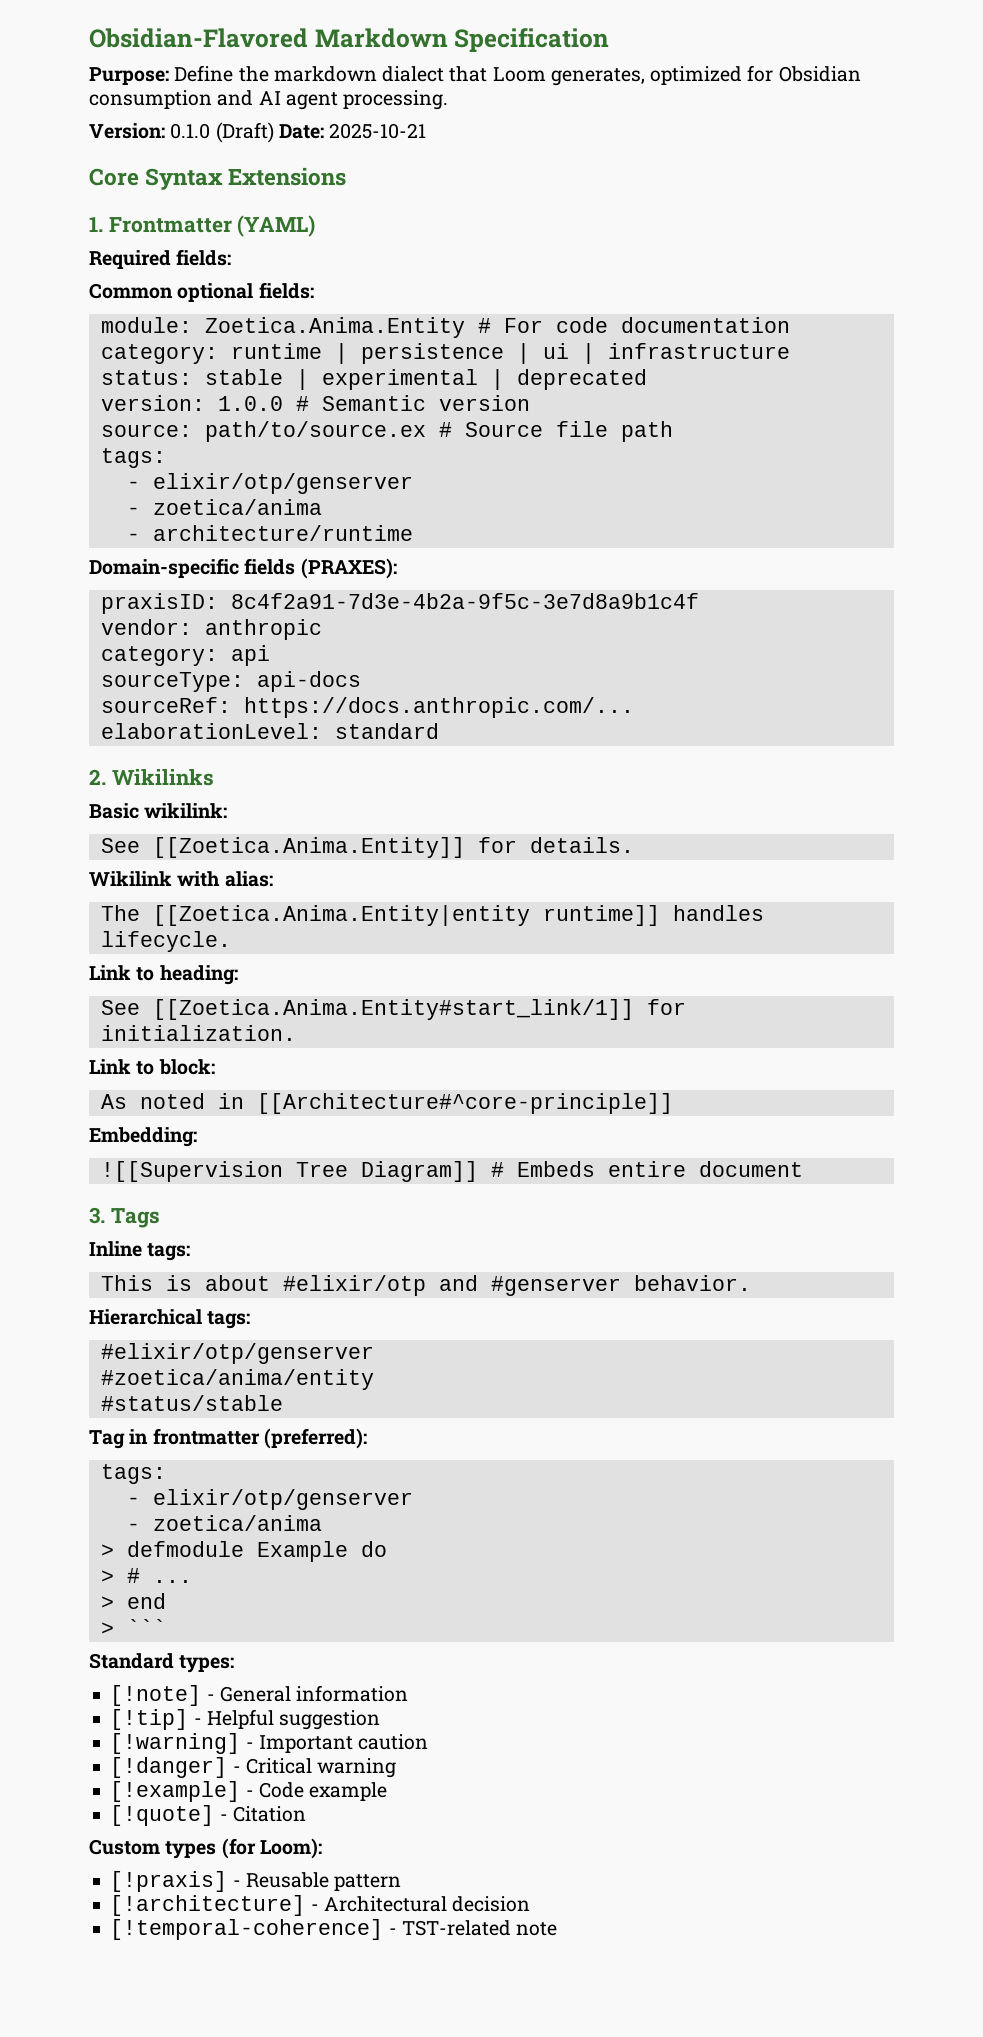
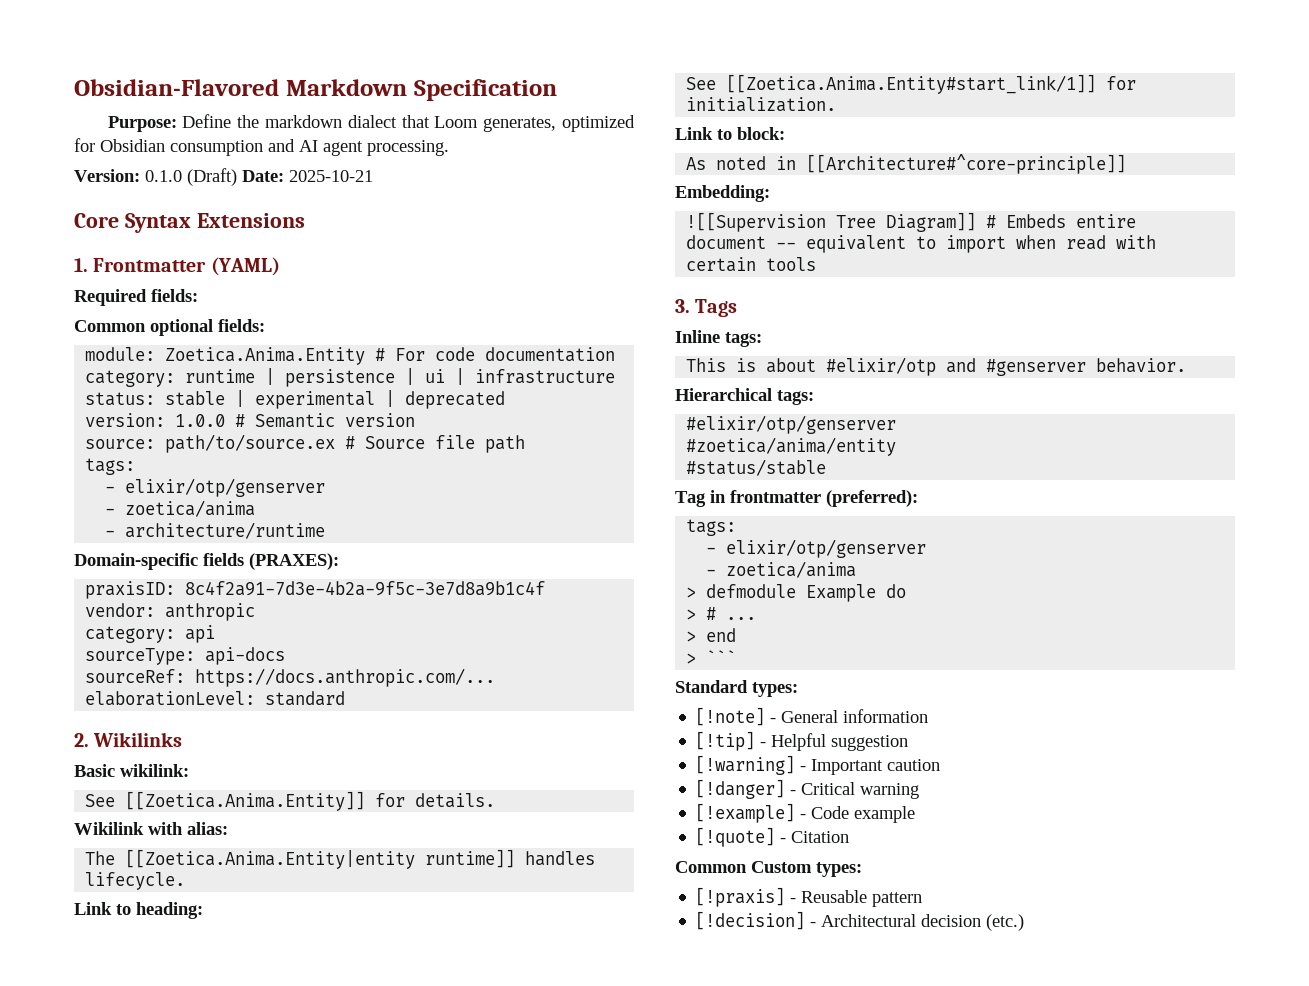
- ![[Supervision Tree Diagram]] # Embeds entire document
+ ![[Supervision Tree Diagram]] # Embeds entire document -- equivalent to import when read with certain tools
- Custom types (for Loom):
+ Common Custom types:
- [!architecture] - Architectural decision
- [!temporal-coherence] - TST-related note
+ [!decision] - Architectural decision (etc.)

